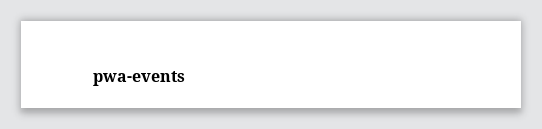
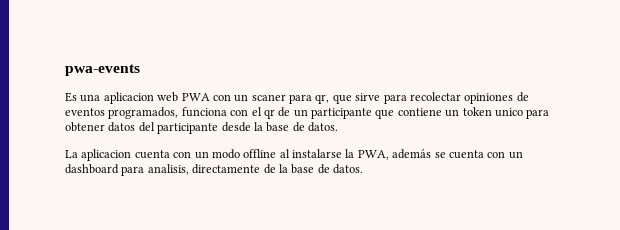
+ Es una aplicacion web PWA con un scaner para qr, que sirve para recolectar opiniones de eventos programados, funciona con el qr de un participante que contiene un token unico para obtener datos del participante desde la base de datos.
+ La aplicacion cuenta con un modo offline al instalarse la PWA, además se cuenta con un dashboard para analisis, directamente de la base de datos.

